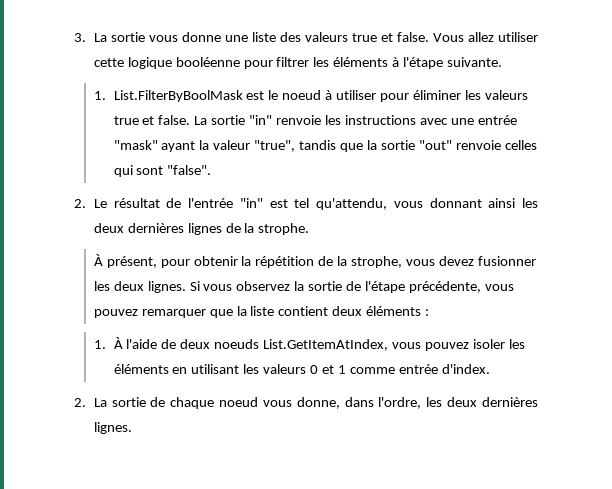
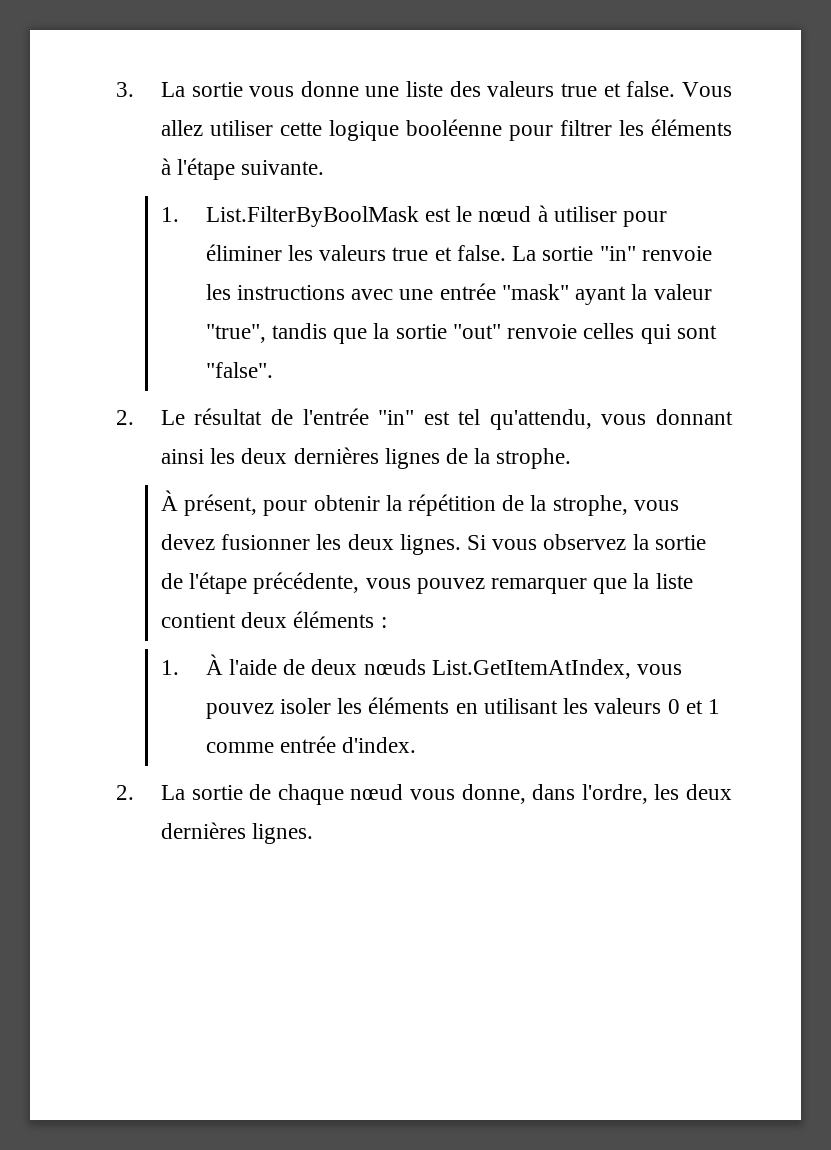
- 1. List.FilterByBoolMask est le noeud à utiliser pour éliminer les valeurs true et false.
+ 1. List.FilterByBoolMask est le nœud à utiliser pour éliminer les valeurs true et false.
- 1. À l'aide de deux noeuds List.GetItemAtIndex, vous pouvez isoler les éléments en utilisant les valeurs 0 et 1 comme entrée d'index.
+ 1. À l'aide de deux nœuds List.GetItemAtIndex, vous pouvez isoler les éléments en utilisant les valeurs 0 et 1 comme entrée d'index.
- 2. La sortie de chaque noeud vous donne, dans l'ordre, les deux dernières lignes.
+ 2. La sortie de chaque nœud vous donne, dans l'ordre, les deux dernières lignes.

